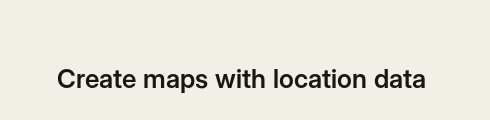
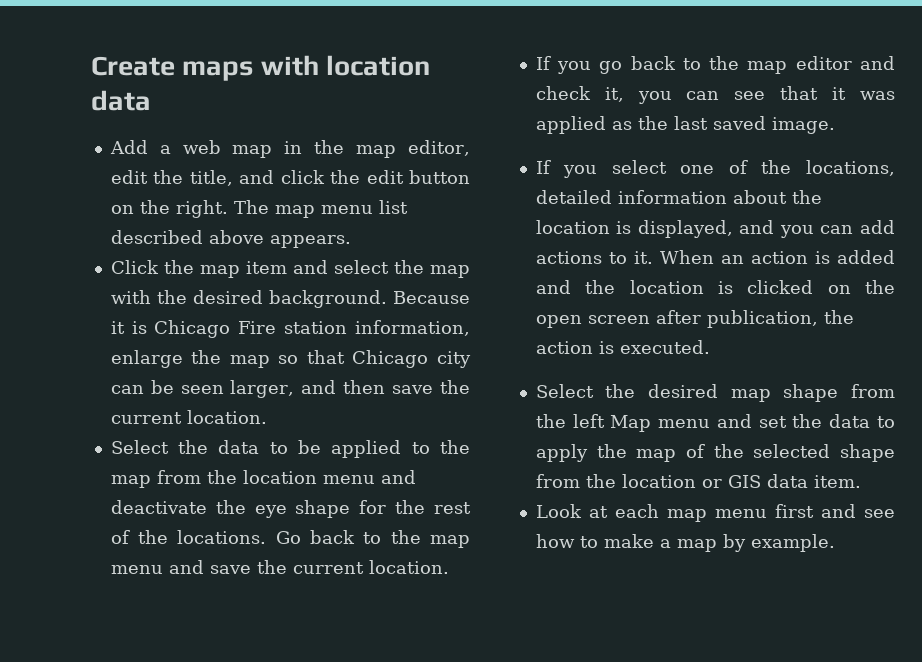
+ Add a web map in the map editor, edit the title, and click the edit button on the right. The map menu list described above appears.
+ Click the map item and select the map with the desired background. Because it is Chicago Fire station information, enlarge the map so that Chicago city can be seen larger, and then save the current location.
+ Select the data to be applied to the map from the location menu and deactivate the eye shape for the rest of the locations. Go back to the map menu and save the current location.
+ If you go back to the map editor and check it, you can see that it was applied as the last saved image.
+ If you select one of the locations, detailed information about the location is displayed, and you can add actions to it. When an action is added and the location is clicked on the open screen after publication, the action is executed.
+ Select the desired map shape from the left Map menu and set the data to apply the map of the selected shape from the location or GIS data item.
+ Look at each map menu first and see how to make a map by example.

